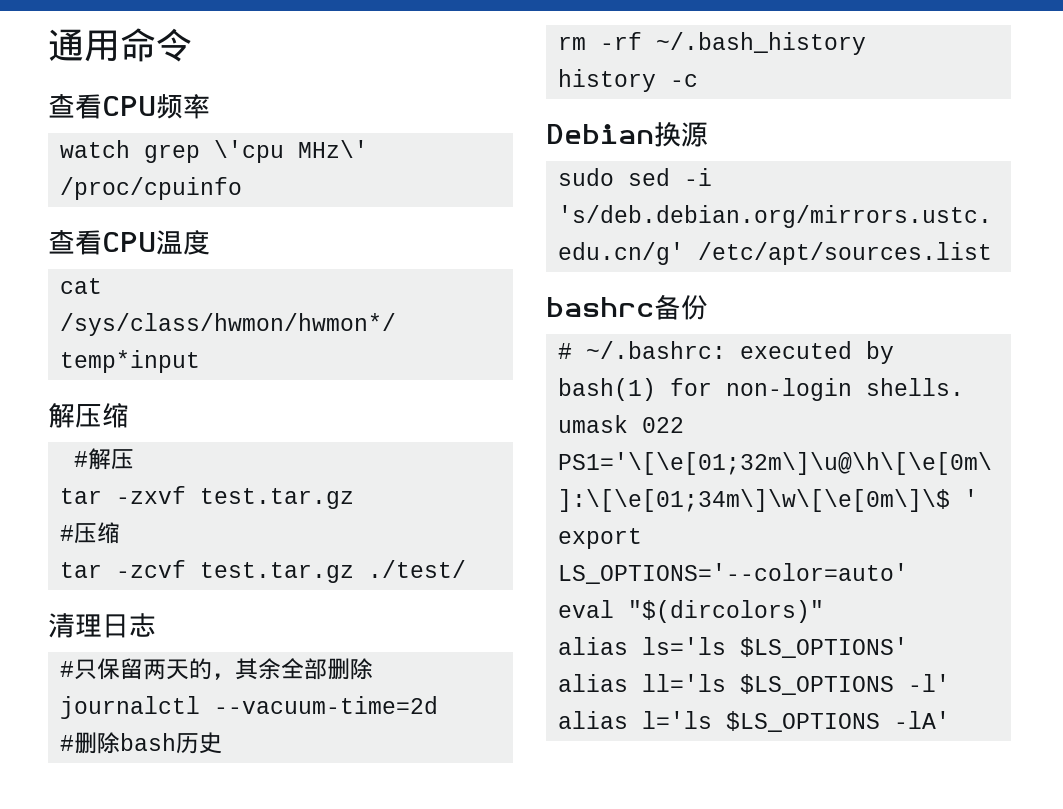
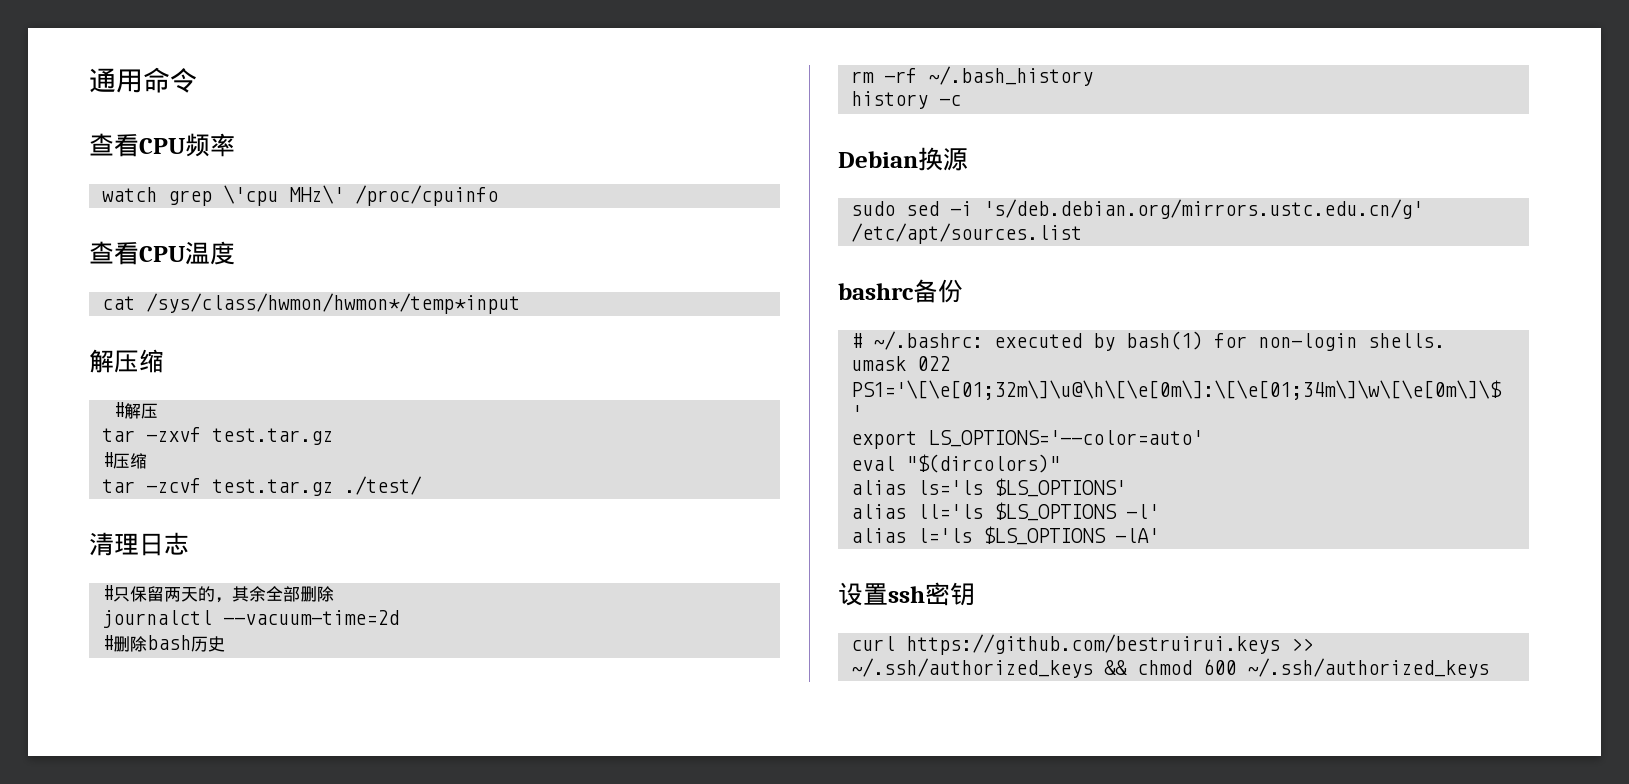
+ 设置ssh密钥
+ curl https://github.com/bestruirui.keys >> ~/.ssh/authorized_keys && chmod 600 ~/.ssh/authorized_keys

